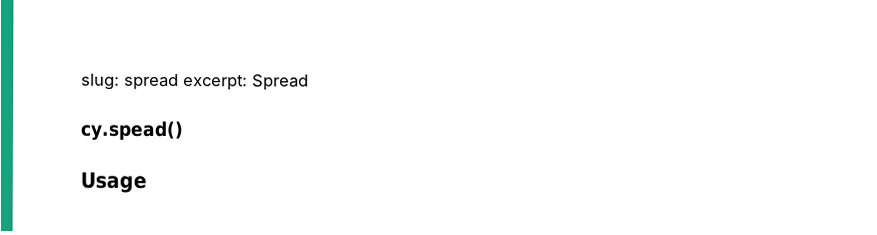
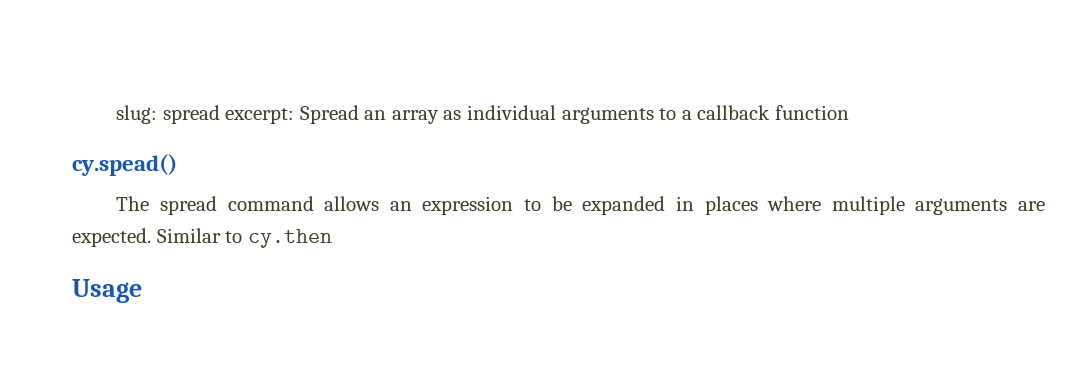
- slug: spread excerpt: Spread
+ slug: spread excerpt: Spread an array as individual arguments to a callback function
  cy.spead()
+ The spread command allows an expression to be expanded in places where multiple arguments are expected. Similar to cy.then

